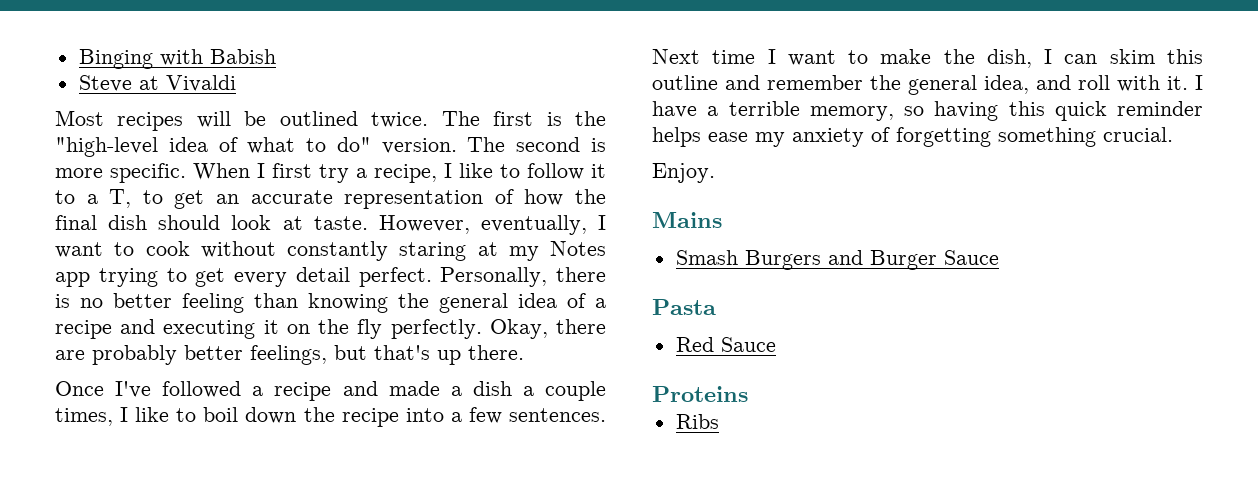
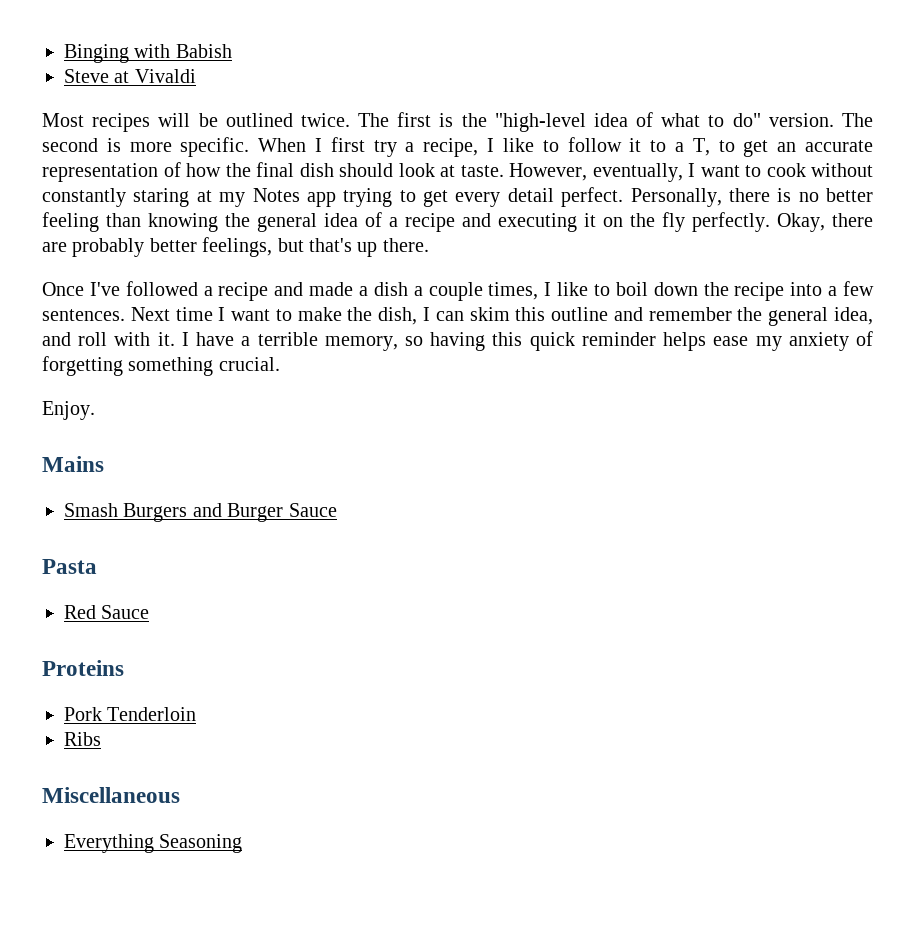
+ Pork Tenderloin
+ Miscellaneous
+ Everything Seasoning

